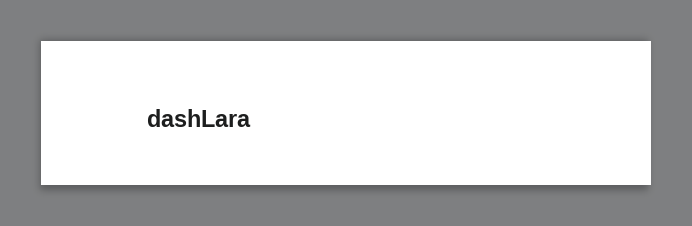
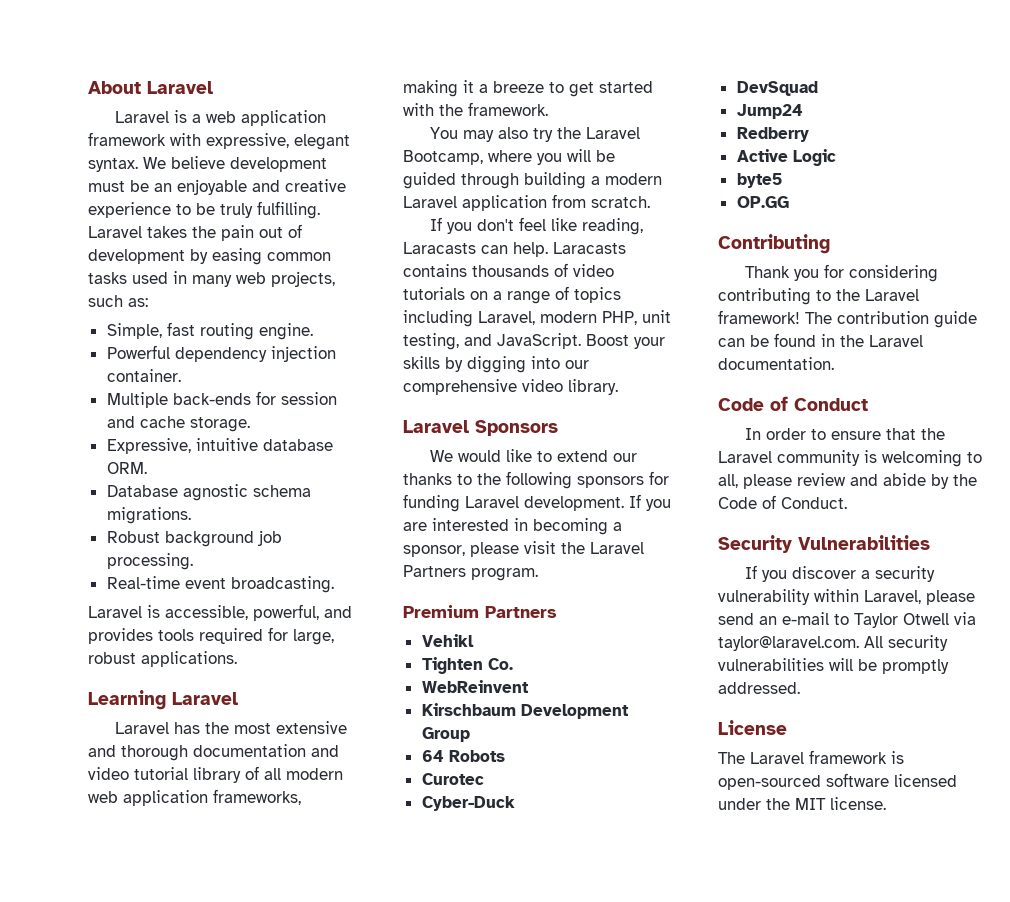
- dashLara
+ About Laravel
+ Laravel is a web application framework with expressive, elegant syntax. We believe development must be an enjoyable and creative experience to be truly fulfilling. Laravel takes the pain out of development by easing common tasks used in many web projects, such as:
+ Simple, fast routing engine.
+ Powerful dependency injection container.
+ Multiple back-ends for session and cache storage.
+ Expressive, intuitive database ORM.
+ Database agnostic schema migrations.
+ Robust background job processing.
+ Real-time event broadcasting.
+ Laravel is accessible, powerful, and provides tools required for large, robust applications.
+ Learning Laravel
+ Laravel has the most extensive and thorough documentation and video tutorial library of all modern web application frameworks, making it a breeze to get started with the framework.
+ You may also try the Laravel Bootcamp, where you will be guided through building a modern Laravel application from scratch.
+ If you don't feel like reading, Laracasts can help. Laracasts contains thousands of video tutorials on a range of topics including Laravel, modern PHP, unit testing, and JavaScript. Boost your skills by digging into our comprehensive video library.
+ Laravel Sponsors
+ We would like to extend our thanks to the following sponsors for funding Laravel development. If you are interested in becoming a sponsor, please visit the Laravel Partners program.
+ Premium Partners
+ Vehikl
+ Tighten Co.
+ WebReinvent
+ Kirschbaum Development Group
+ 64 Robots
+ Curotec
+ Cyber-Duck
+ DevSquad
+ Jump24
+ Redberry
+ Active Logic
+ byte5
+ OP.GG
+ Contributing
+ Thank you for considering contributing to the Laravel framework! The contribution guide can be found in the Laravel documentation.
+ Code of Conduct
+ In order to ensure that the Laravel community is welcoming to all, please review and abide by the Code of Conduct.
+ Security Vulnerabilities
+ If you discover a security vulnerability within Laravel, please send an e-mail to Taylor Otwell via taylor@laravel.com. All security vulnerabilities will be promptly addressed.
+ License
+ The Laravel framework is open-sourced software licensed under the MIT license.

